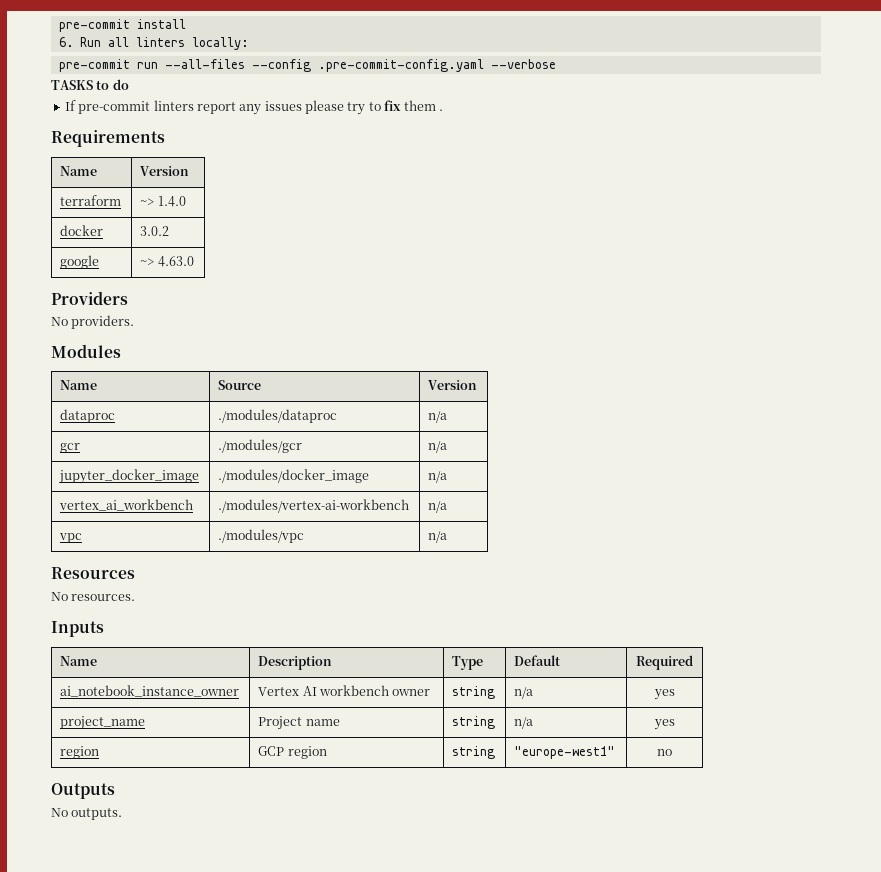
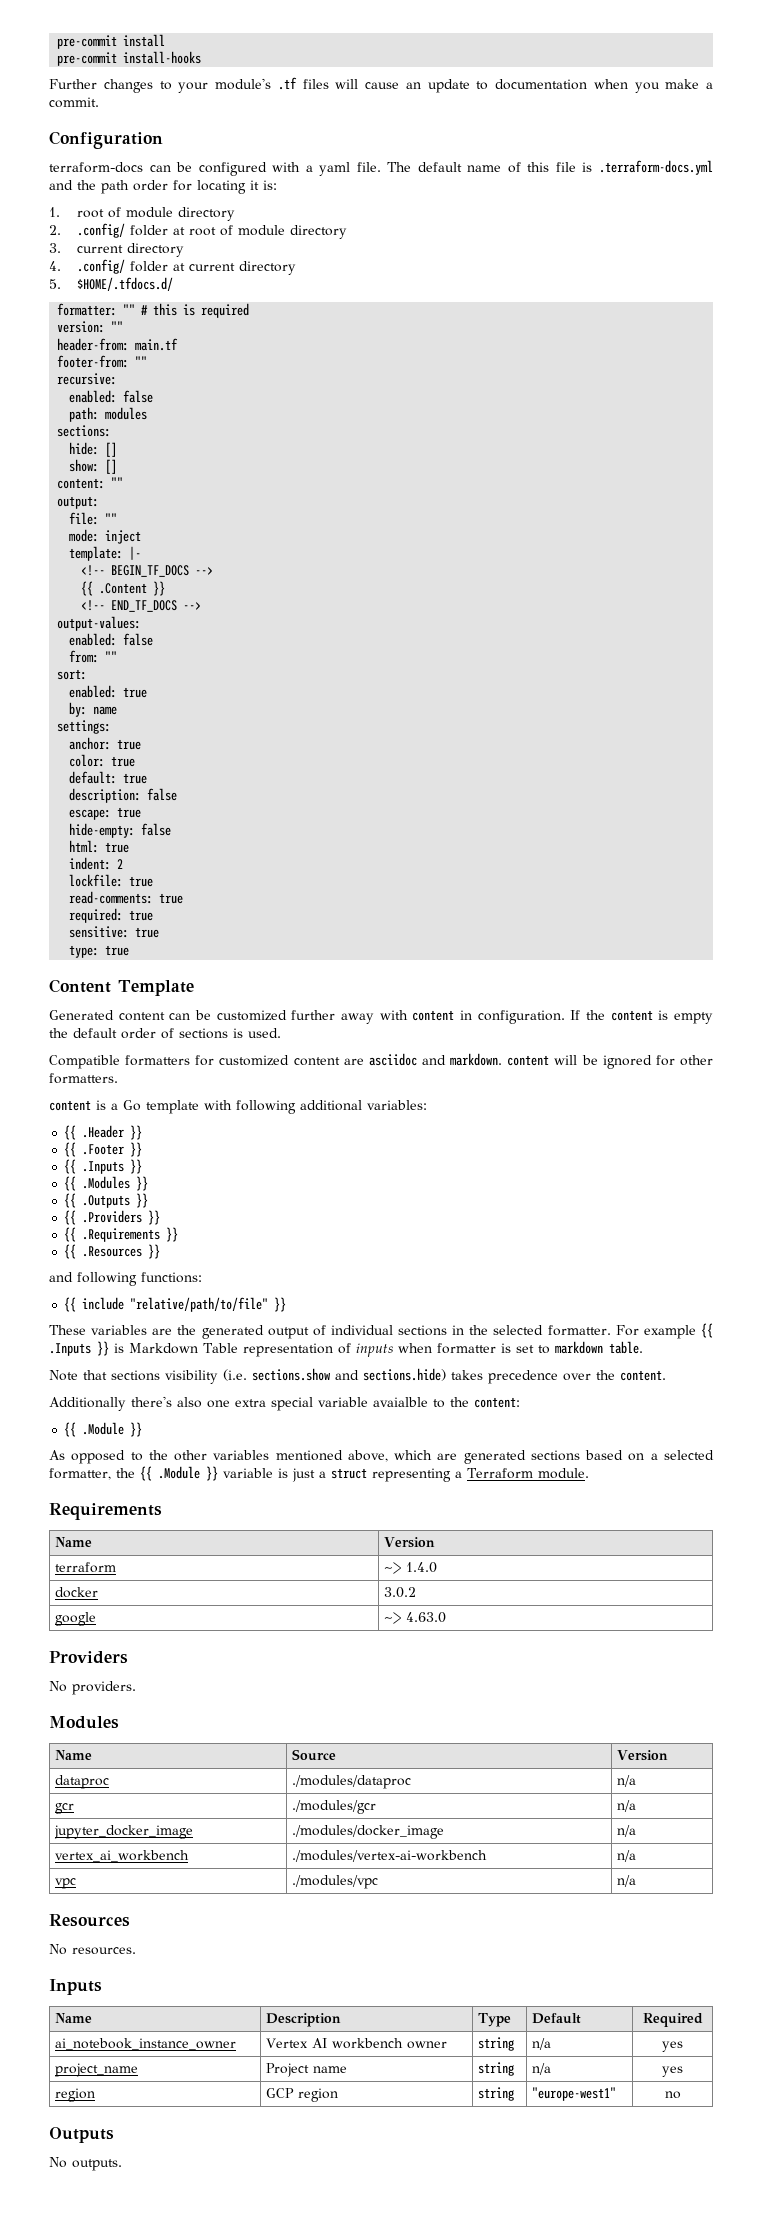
- 6. Run all linters locally:
- pre-commit run --all-files --config .pre-commit-config.yaml --verbose
- TASKS to do
- If pre-commit linters report any issues please try to fix them .
+ pre-commit install-hooks
+ Further changes to your module's .tf files will cause an update to documentation when you make a commit.
+ Configuration
+ terraform-docs can be configured with a yaml file. The default name of this file is .terraform-docs.yml and the path order for locating it is:
+ 1. root of module directory
+ 2. .config/ folder at root of module directory
+ 3. current directory
+ 4. .config/ folder at current directory
+ 5. $HOME/.tfdocs.d/
+ formatter: "" # this is required
+ version: ""
+ header-from: main.tf
+ footer-from: ""
+ recursive:
+ enabled: false
+ path: modules
+ sections:
+ hide: []
+ show: []
+ content: ""
+ output:
+ file: ""
+ mode: inject
+ template: |-
+ <!-- BEGIN_TF_DOCS -->
+ {{ .Content }}
+ <!-- END_TF_DOCS -->
+ output-values:
+ enabled: false
+ from: ""
+ sort:
+ enabled: true
+ by: name
+ settings:
+ anchor: true
+ color: true
+ default: true
+ description: false
+ escape: true
+ hide-empty: false
+ html: true
+ indent: 2
+ lockfile: true
+ read-comments: true
+ required: true
+ sensitive: true
+ type: true
+ Content Template
+ Generated content can be customized further away with content in configuration. If the content is empty the default order of sections is used.
+ Compatible formatters for customized content are asciidoc and markdown. content will be ignored for other formatters.
+ content is a Go template with following additional variables:
+ {{ .Header }}
+ {{ .Footer }}
+ {{ .Inputs }}
+ {{ .Modules }}
+ {{ .Outputs }}
+ {{ .Providers }}
+ {{ .Requirements }}
+ {{ .Resources }}
+ and following functions:
+ {{ include "relative/path/to/file" }}
+ These variables are the generated output of individual sections in the selected formatter. For example {{ .Inputs }} is Markdown Table representation of inputs when formatter is set to markdown table.
+ Note that sections visibility (i.e. sections.show and sections.hide) takes precedence over the content.
+ Additionally there's also one extra special variable avaialble to the content:
+ {{ .Module }}
+ As opposed to the other variables mentioned above, which are generated sections based on a selected formatter, the {{ .Module }} variable is just a struct representing a Terraform module.

